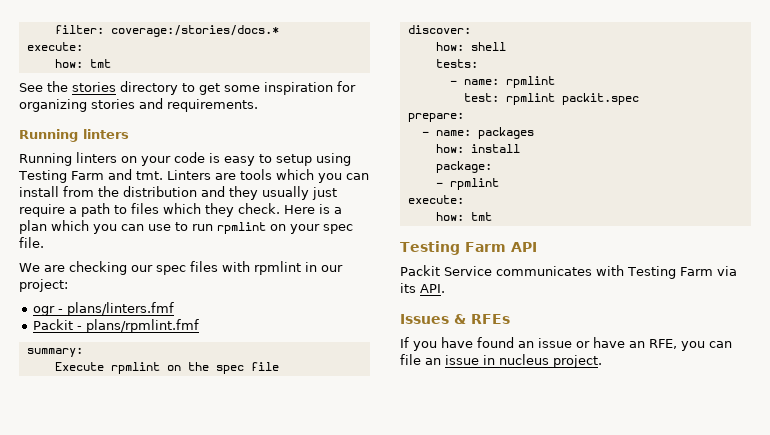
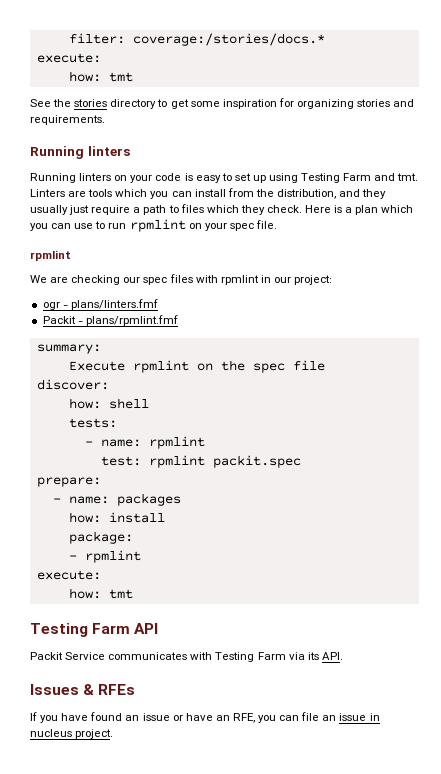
- Running linters on your code is easy to setup using Testing Farm and tmt.
+ Running linters on your code is easy to set up using Testing Farm and tmt.
- Linters are tools which you can install from the distribution and they usually just require a path to files which they check.
+ Linters are tools which you can install from the distribution, and they usually just require a path to files which they check.
  Here is a plan which you can use to run rpmlint on your spec file.
+ rpmlint

